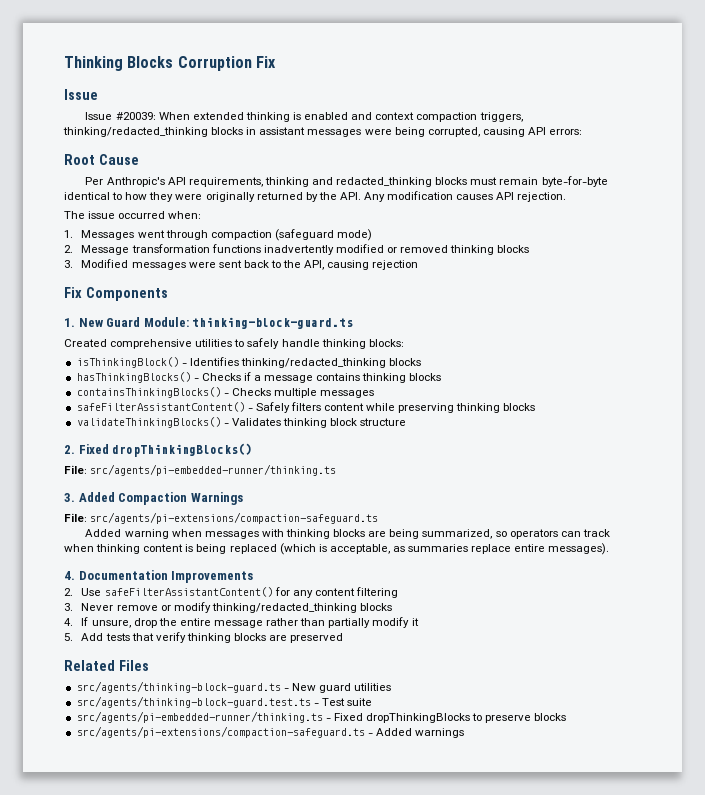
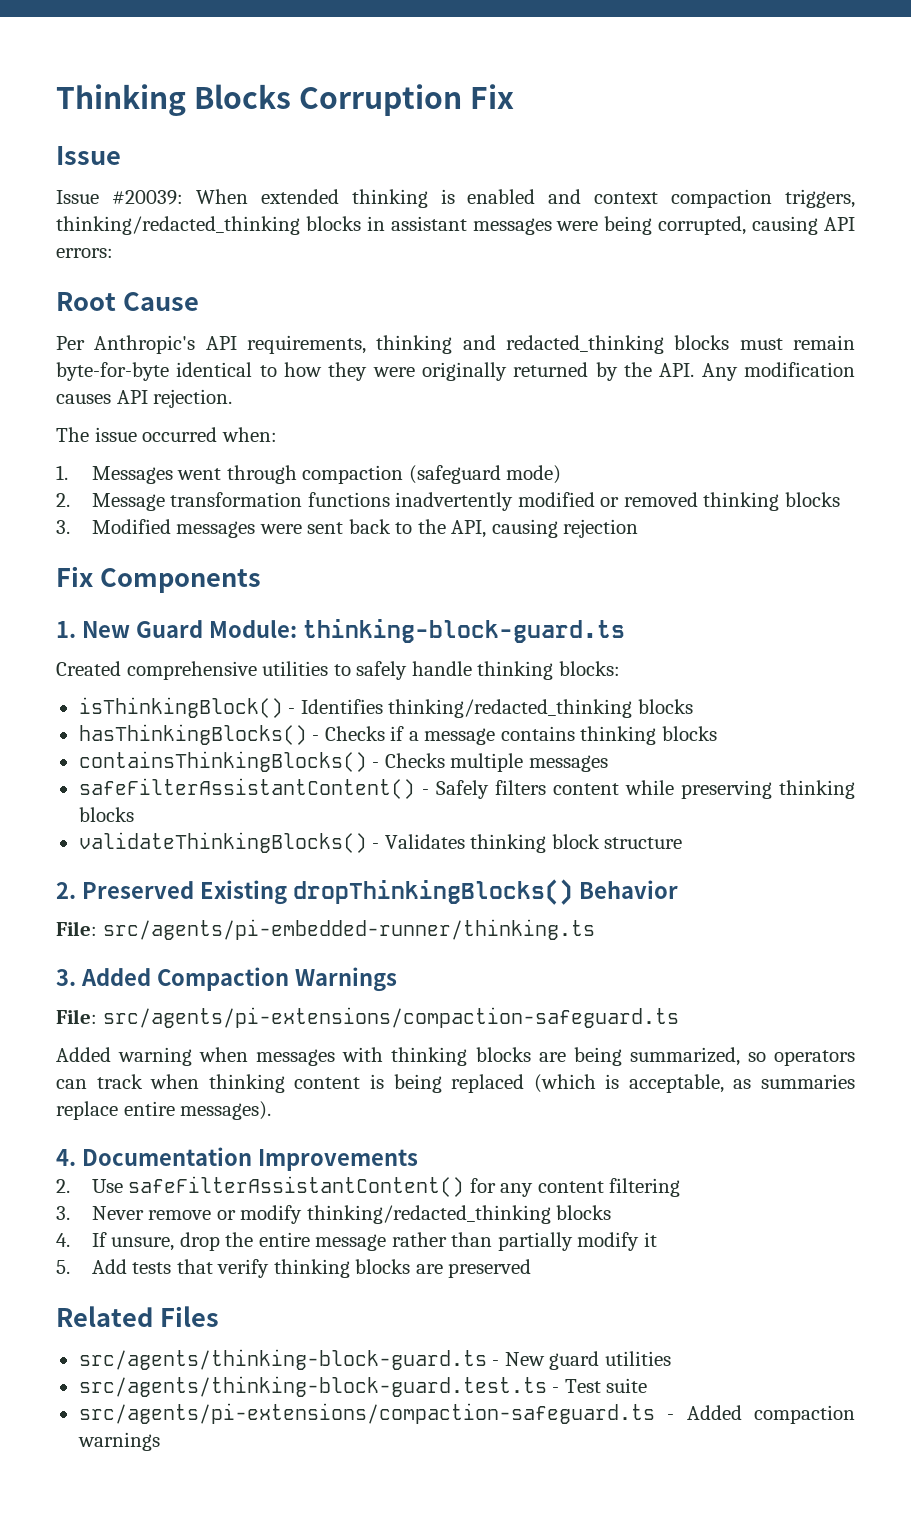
- 2. Fixed dropThinkingBlocks()
+ 2. Preserved Existing dropThinkingBlocks() Behavior
- src/agents/pi-embedded-runner/thinking.ts - Fixed dropThinkingBlocks to preserve blocks
- src/agents/pi-extensions/compaction-safeguard.ts - Added warnings
+ src/agents/pi-extensions/compaction-safeguard.ts - Added compaction warnings

